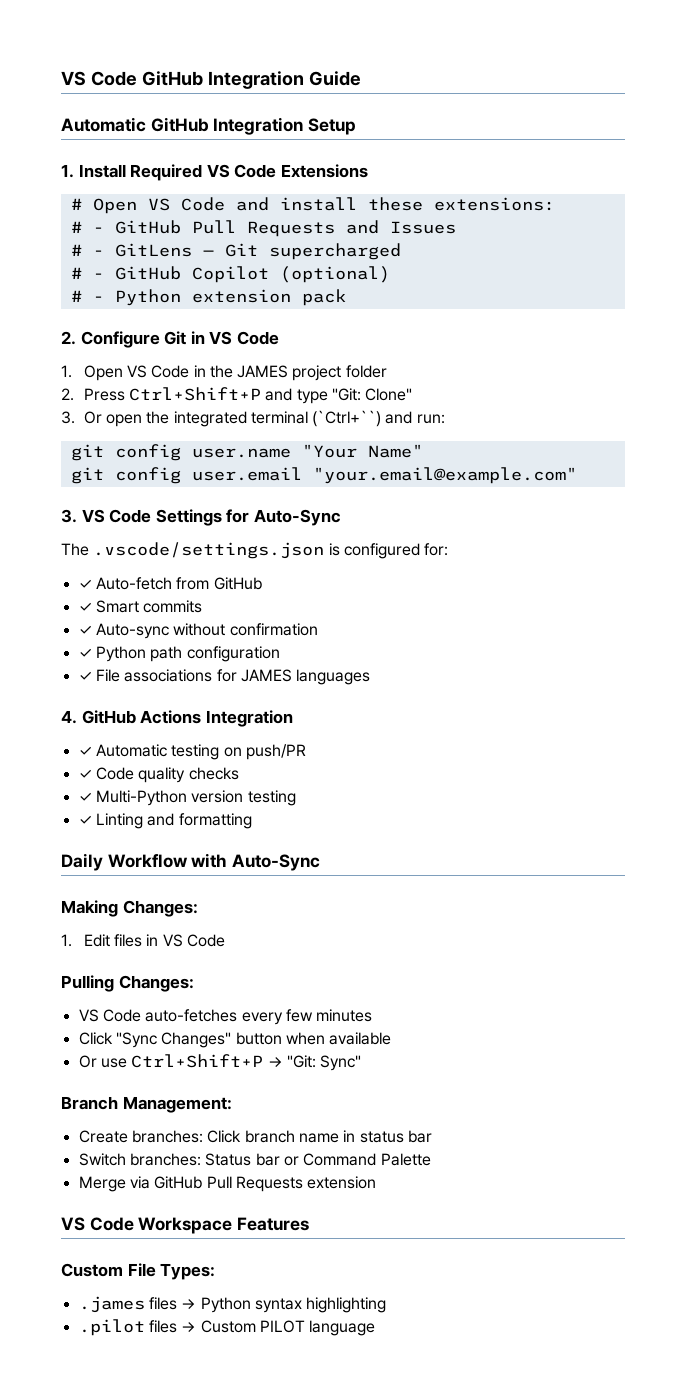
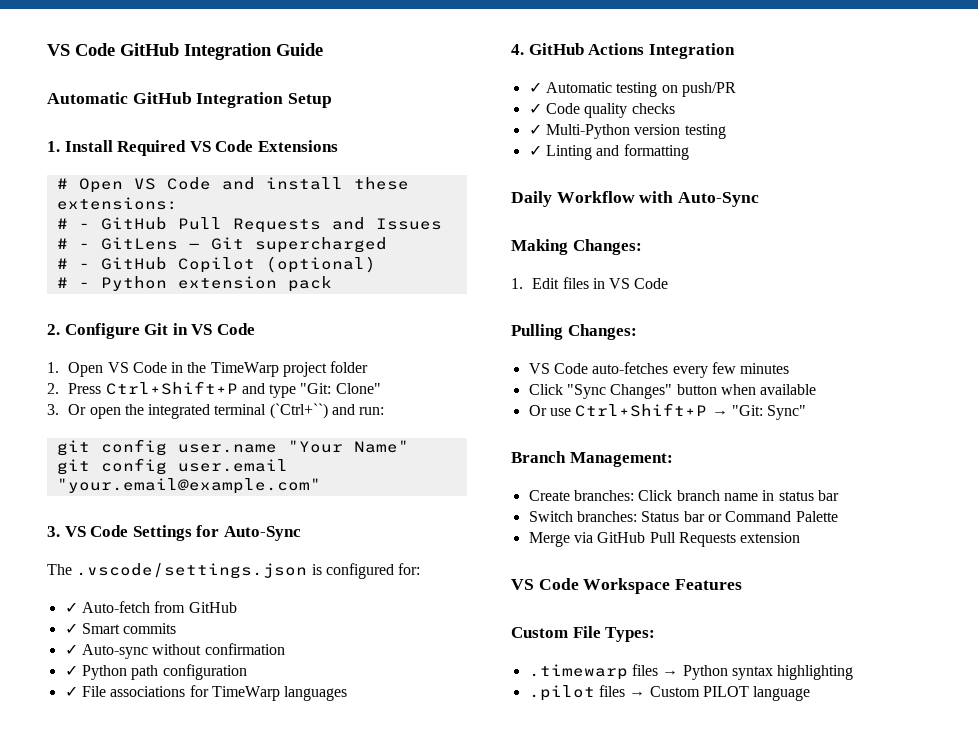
- 1. Open VS Code in the JAMES project folder
+ 1. Open VS Code in the TimeWarp project folder
- ✓ File associations for JAMES languages
+ ✓ File associations for TimeWarp languages
- .james files → Python syntax highlighting
+ .timewarp files → Python syntax highlighting

